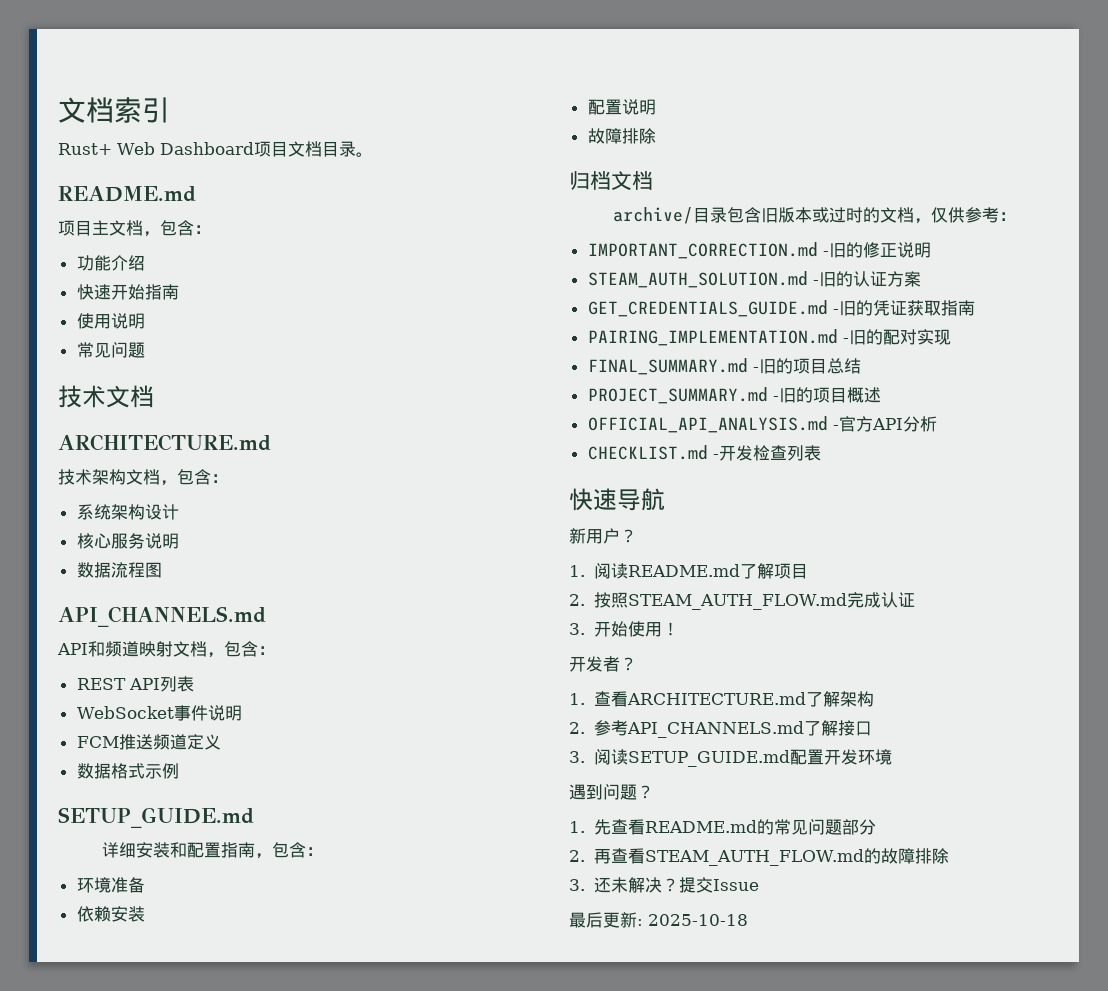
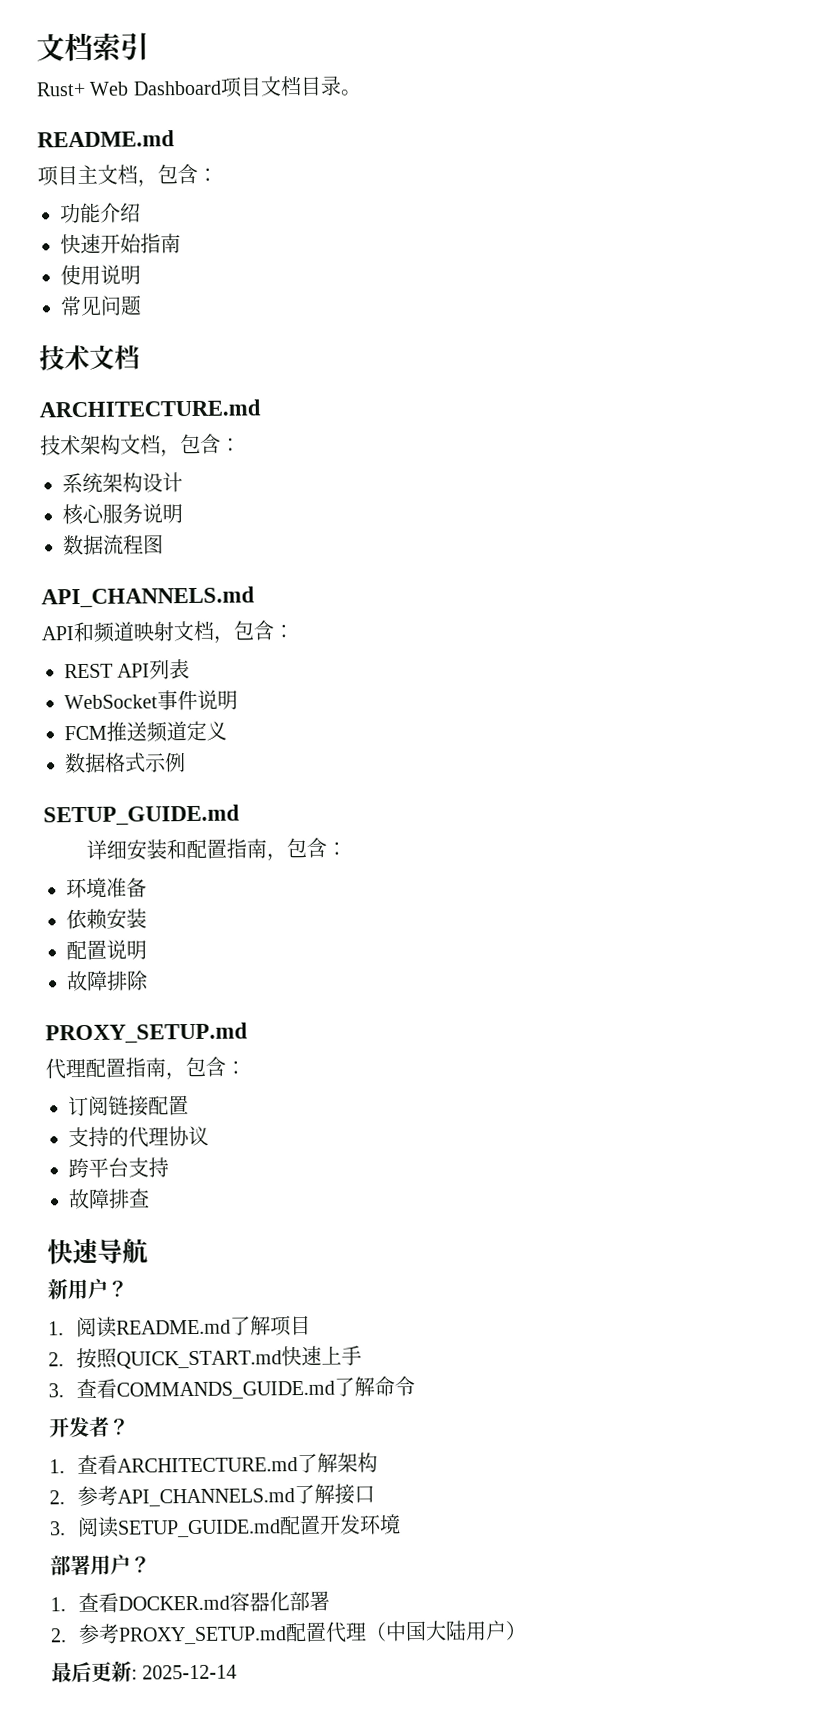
  配置说明
  故障排除
- 归档文档
- archive/目录包含旧版本或过时的文档，仅供参考：
- IMPORTANT_CORRECTION.md -旧的修正说明
- STEAM_AUTH_SOLUTION.md -旧的认证方案
- GET_CREDENTIALS_GUIDE.md -旧的凭证获取指南
- PAIRING_IMPLEMENTATION.md -旧的配对实现
- FINAL_SUMMARY.md -旧的项目总结
- PROJECT_SUMMARY.md -旧的项目概述
- OFFICIAL_API_ANALYSIS.md -官方API分析
- CHECKLIST.md -开发检查列表
+ PROXY_SETUP.md
+ 代理配置指南，包含：
+ 订阅链接配置
+ 支持的代理协议
+ 跨平台支持
+ 故障排查
- 2.按照STEAM_AUTH_FLOW.md完成认证
- 3.开始使用！
+ 2.按照QUICK_START.md快速上手
+ 3.查看COMMANDS_GUIDE.md了解命令
- 遇到问题？
- 1.先查看README.md的常见问题部分
- 2.再查看STEAM_AUTH_FLOW.md的故障排除
- 3.还未解决？提交Issue
+ 部署用户？
+ 1.查看DOCKER.md容器化部署
+ 2.参考PROXY_SETUP.md配置代理（中国大陆用户）
- 最后更新: 2025-10-18
+ 最后更新: 2025-12-14

